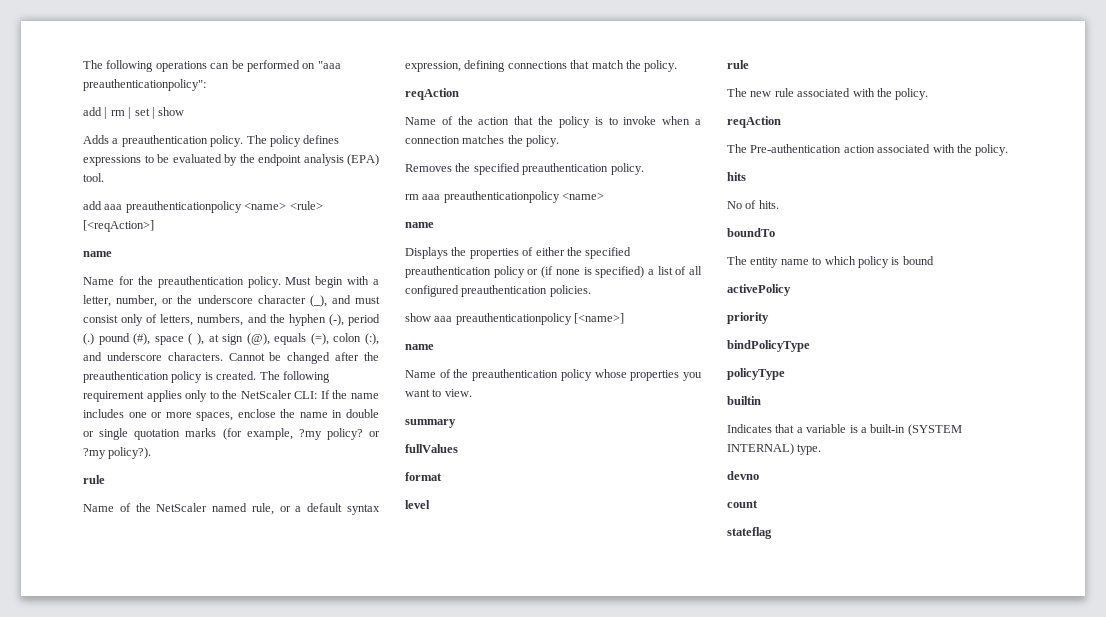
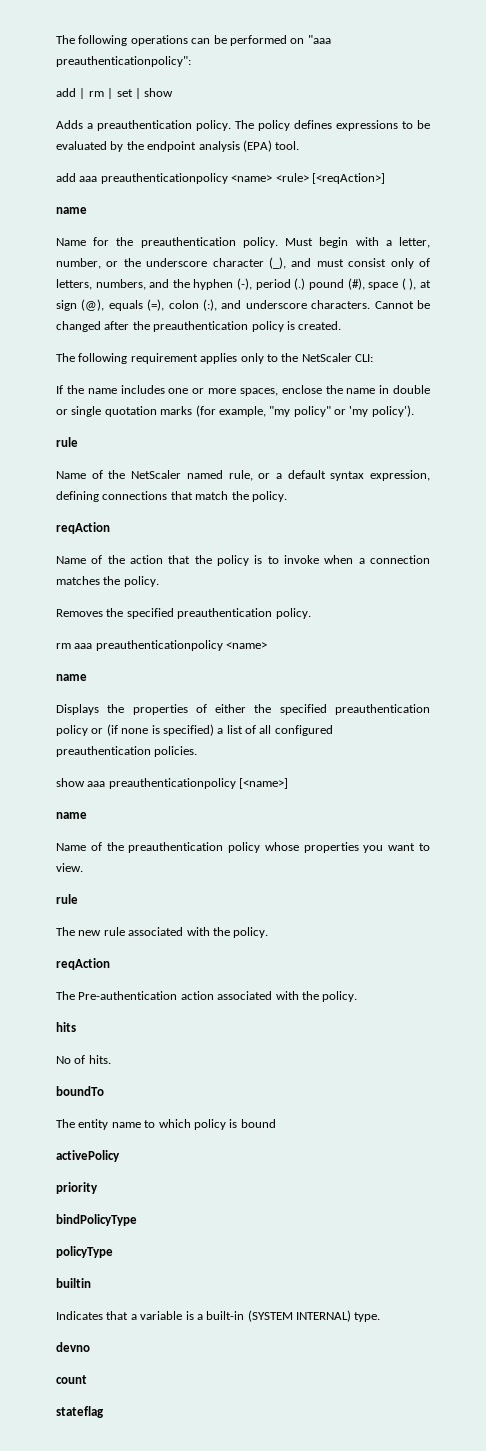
- Cannot be changed after the preauthentication policy is created. The following requirement applies only to the NetScaler CLI: If the name includes one or more spaces, enclose the name in double or single quotation marks (for example, ?my policy? or ?my policy?).
+ Cannot be changed after the preauthentication policy is created.
+ The following requirement applies only to the NetScaler CLI:
+ If the name includes one or more spaces, enclose the name in double or single quotation marks (for example, "my policy" or 'my policy').
- summary
- fullValues
- format
- level

